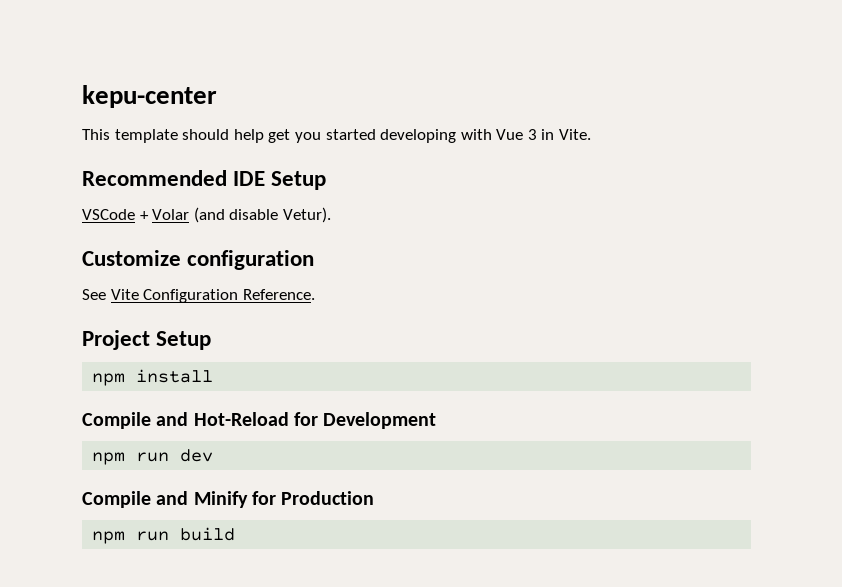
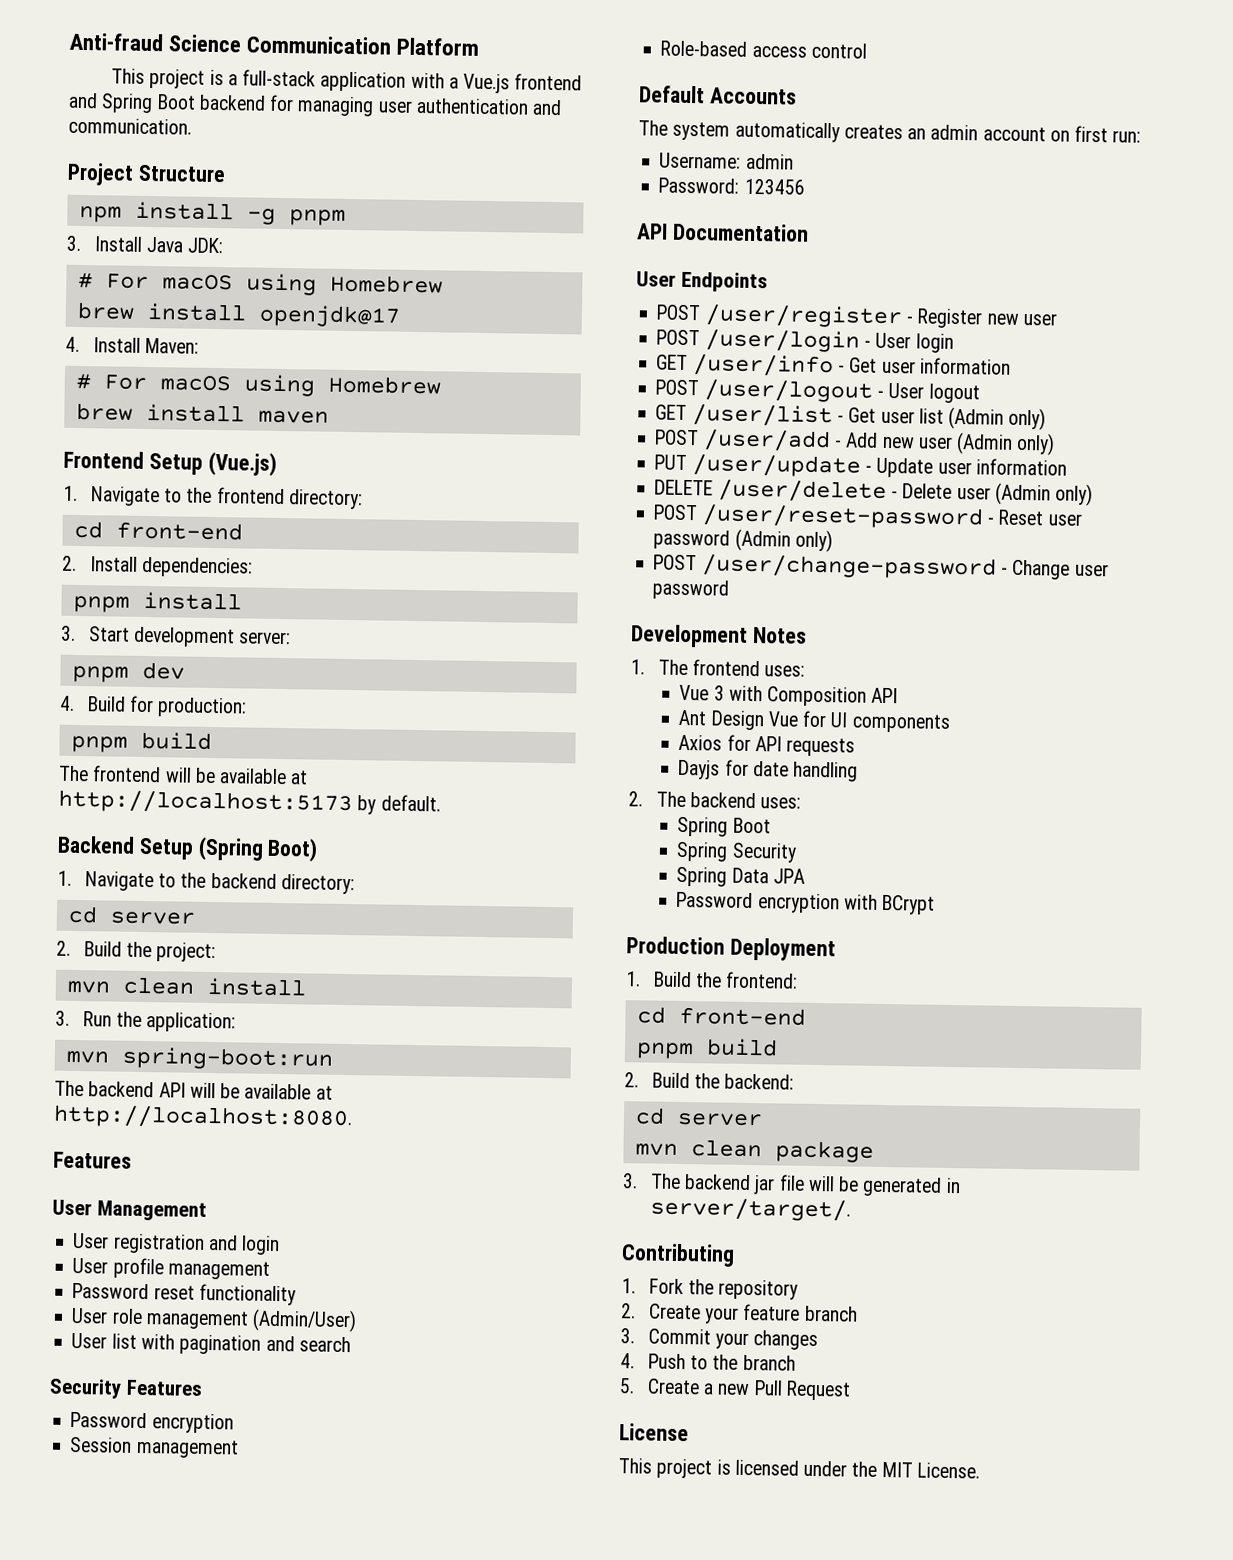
- kepu-center
- This template should help get you started developing with Vue 3 in Vite.
- Recommended IDE Setup
- VSCode + Volar (and disable Vetur).
- Customize configuration
- See Vite Configuration Reference.
+ Anti-fraud Science Communication Platform
+ This project is a full-stack application with a Vue.js frontend and Spring Boot backend for managing user authentication and communication.
- Project Setup
+ Project Structure
- npm install
- Compile and Hot-Reload for Development
- npm run dev
- Compile and Minify for Production
- npm run build
+ npm install -g pnpm
+ 3. Install Java JDK:
+ # For macOS using Homebrew
+ brew install openjdk@17
+ 4. Install Maven:
+ # For macOS using Homebrew
+ brew install maven
+ Frontend Setup (Vue.js)
+ 1. Navigate to the frontend directory:
+ cd front-end
+ 2. Install dependencies:
+ pnpm install
+ 3. Start development server:
+ pnpm dev
+ 4. Build for production:
+ pnpm build
+ The frontend will be available at http://localhost:5173 by default.
+ Backend Setup (Spring Boot)
+ 1. Navigate to the backend directory:
+ cd server
+ 2. Build the project:
+ mvn clean install
+ 3. Run the application:
+ mvn spring-boot:run
+ The backend API will be available at http://localhost:8080.
+ Features
+ User Management
+ User registration and login
+ User profile management
+ Password reset functionality
+ User role management (Admin/User)
+ User list with pagination and search
+ Security Features
+ Password encryption
+ Session management
+ Role-based access control
+ Default Accounts
+ The system automatically creates an admin account on first run:
+ Username: admin
+ Password: 123456
+ API Documentation
+ User Endpoints
+ POST /user/register - Register new user
+ POST /user/login - User login
+ GET /user/info - Get user information
+ POST /user/logout - User logout
+ GET /user/list - Get user list (Admin only)
+ POST /user/add - Add new user (Admin only)
+ PUT /user/update - Update user information
+ DELETE /user/delete - Delete user (Admin only)
+ POST /user/reset-password - Reset user password (Admin only)
+ POST /user/change-password - Change user password
+ Development Notes
+ 1. The frontend uses:
+ Vue 3 with Composition API
+ Ant Design Vue for UI components
+ Axios for API requests
+ Dayjs for date handling
+ 2. The backend uses:
+ Spring Boot
+ Spring Security
+ Spring Data JPA
+ Password encryption with BCrypt
+ Production Deployment
+ 1. Build the frontend:
+ cd front-end
+ pnpm build
+ 2. Build the backend:
+ cd server
+ mvn clean package
+ 3. The backend jar file will be generated in server/target/.
+ Contributing
+ 1. Fork the repository
+ 2. Create your feature branch
+ 3. Commit your changes
+ 4. Push to the branch
+ 5. Create a new Pull Request
+ License
+ This project is licensed under the MIT License.

